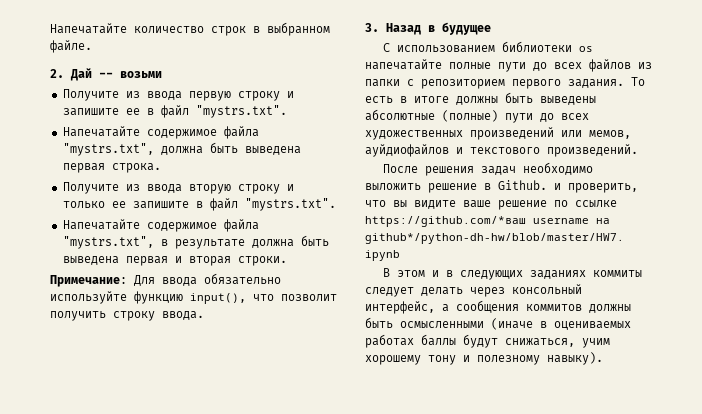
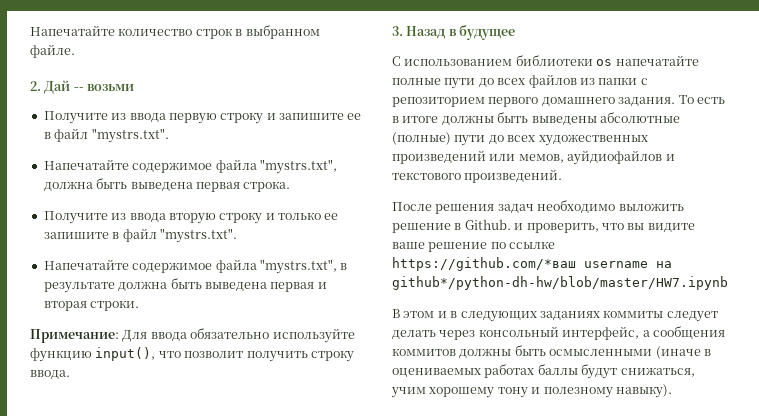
- С использованием библиотеки os напечатайте полные пути до всех файлов из папки с репозиторием первого задания.
+ С использованием библиотеки os напечатайте полные пути до всех файлов из папки с репозиторием первого домашнего задания.

